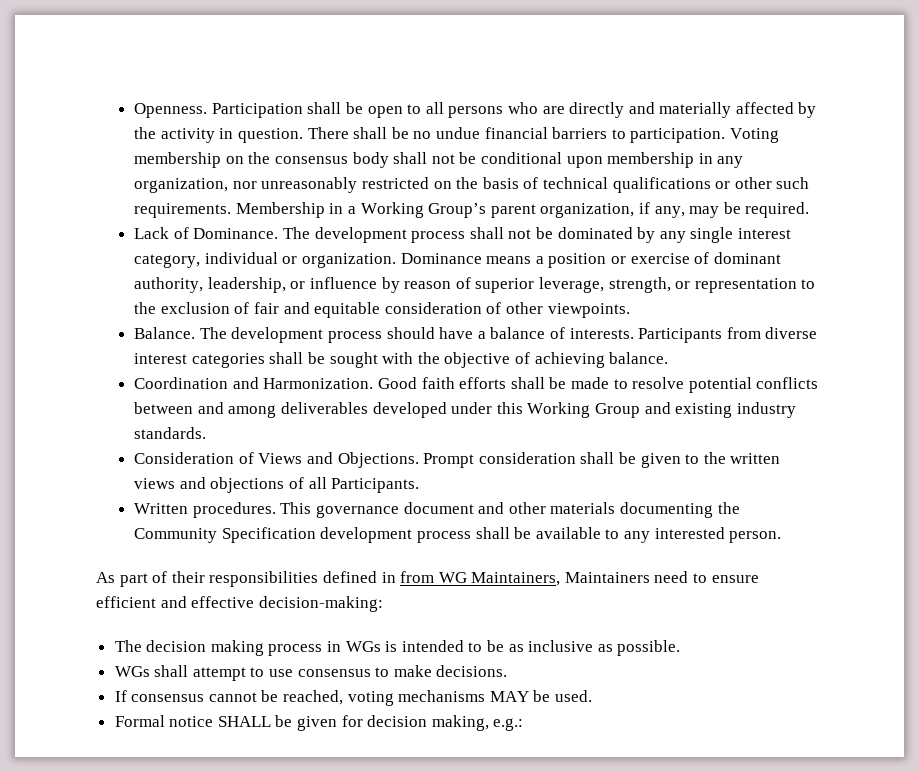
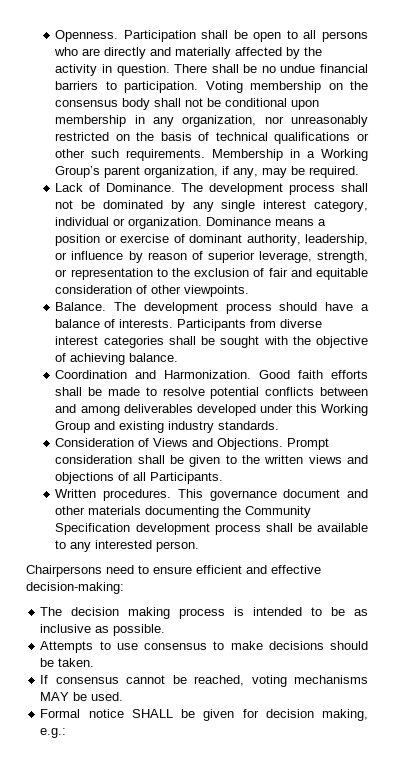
- As part of their responsibilities defined in from WG Maintainers, Maintainers need to ensure efficient and effective decision-making:
+ Chairpersons need to ensure efficient and effective decision-making:
- The decision making process in WGs is intended to be as inclusive as possible.
+ The decision making process is intended to be as inclusive as possible.
- WGs shall attempt to use consensus to make decisions.
+ Attempts to use consensus to make decisions should be taken.

